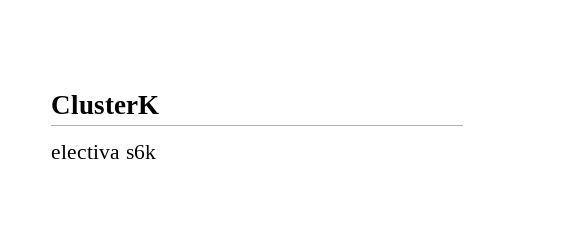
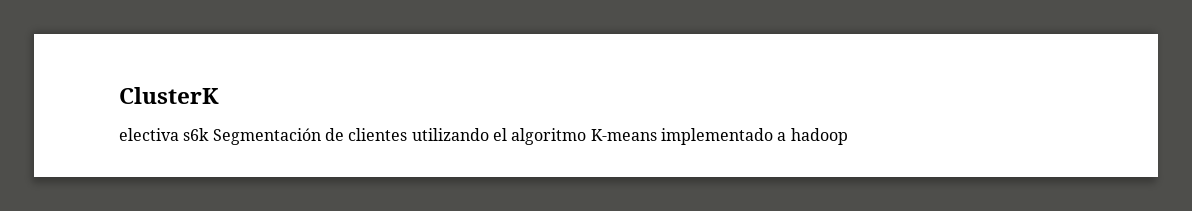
- electiva s6k
+ electiva s6k Segmentación de clientes utilizando el algoritmo K-means implementado a hadoop

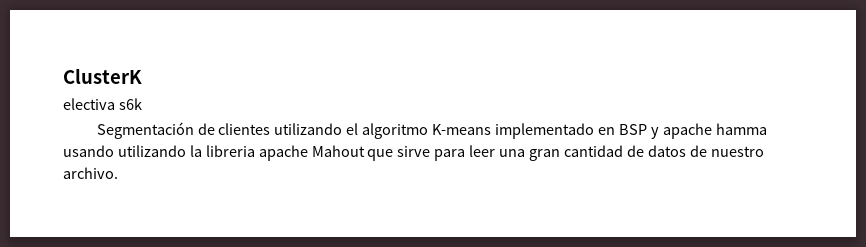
- electiva s6k Segmentación de clientes utilizando el algoritmo K-means implementado a hadoop
+ electiva s6k
+ Segmentación de clientes utilizando el algoritmo K-means implementado en BSP y apache hamma usando utilizando la libreria apache Mahout que sirve para leer una gran cantidad de datos de nuestro archivo.

